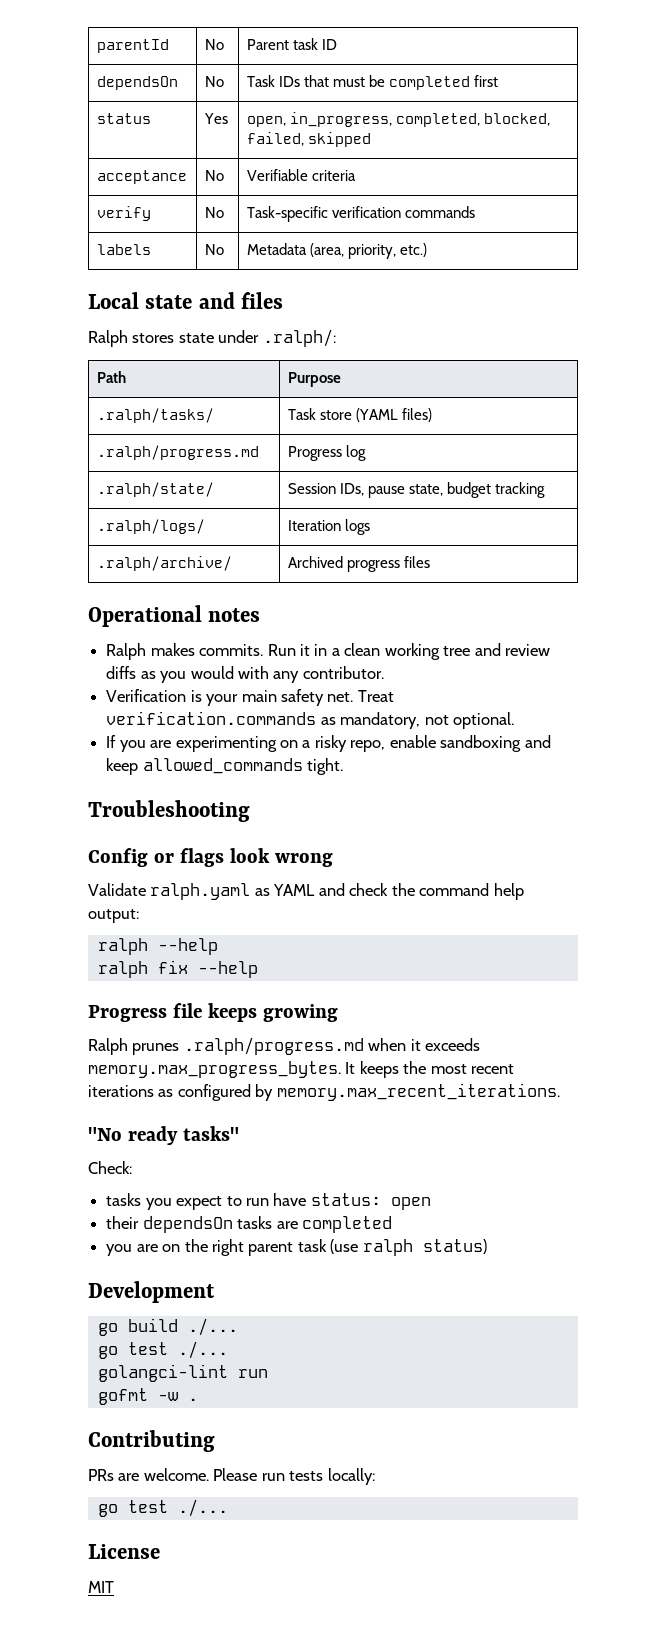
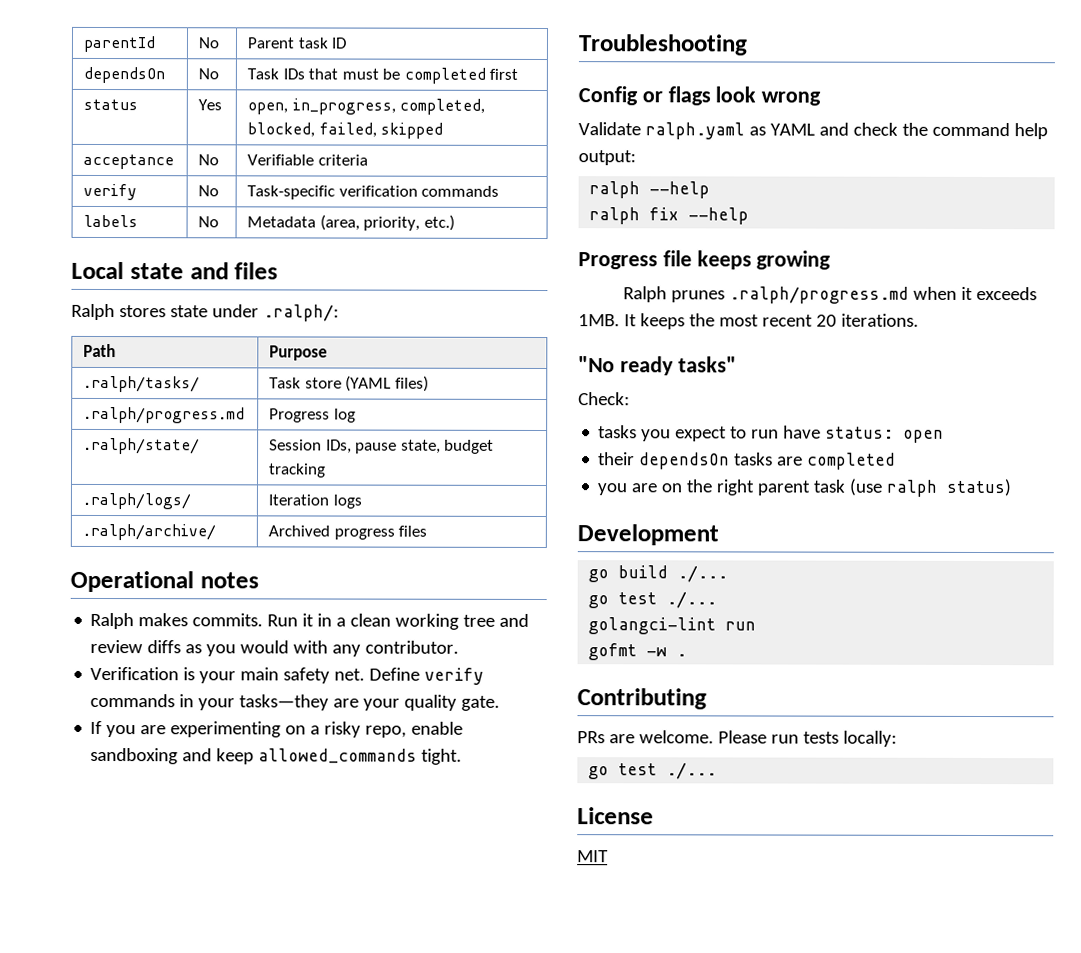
- Treat verification.commands as mandatory, not optional.
+ Define verify commands in your tasks—they are your quality gate.
- Ralph prunes .ralph/progress.md when it exceeds memory.max_progress_bytes. It keeps the most recent iterations as configured by memory.max_recent_iterations.
+ Ralph prunes .ralph/progress.md when it exceeds 1MB. It keeps the most recent 20 iterations.

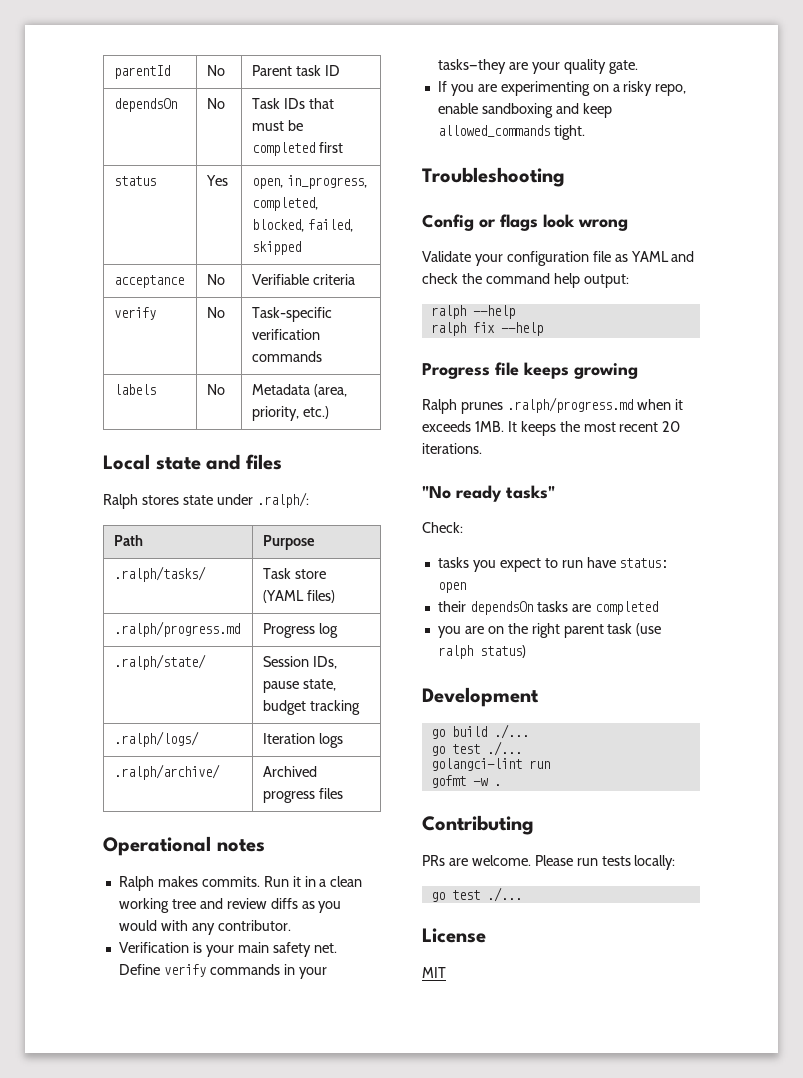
- Validate ralph.yaml as YAML and check the command help output:
+ Validate your configuration file as YAML and check the command help output:

